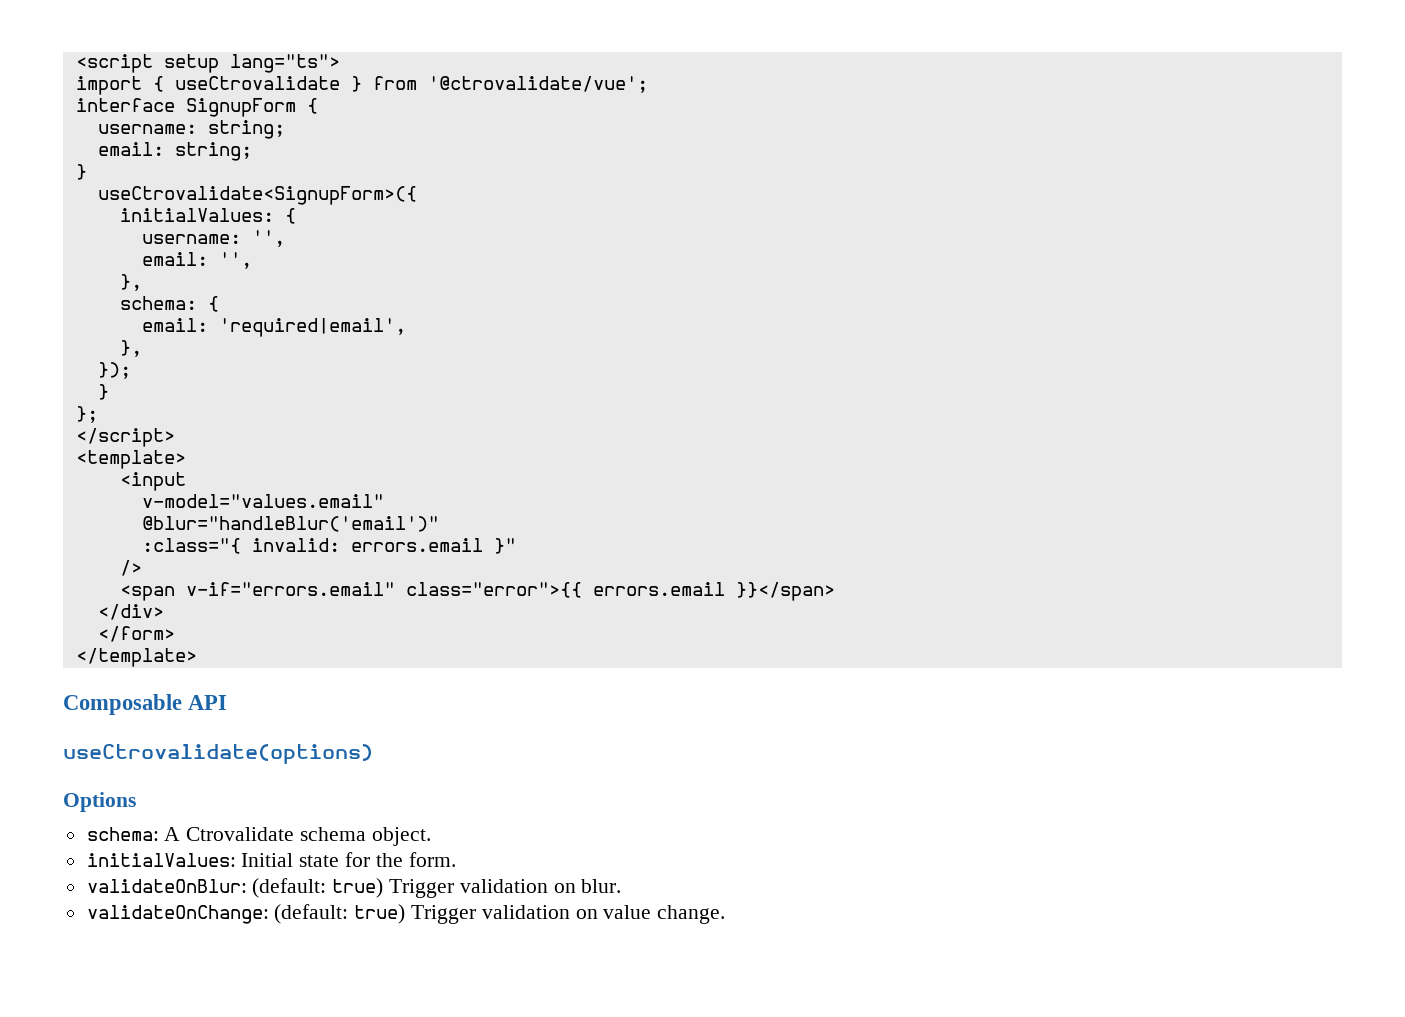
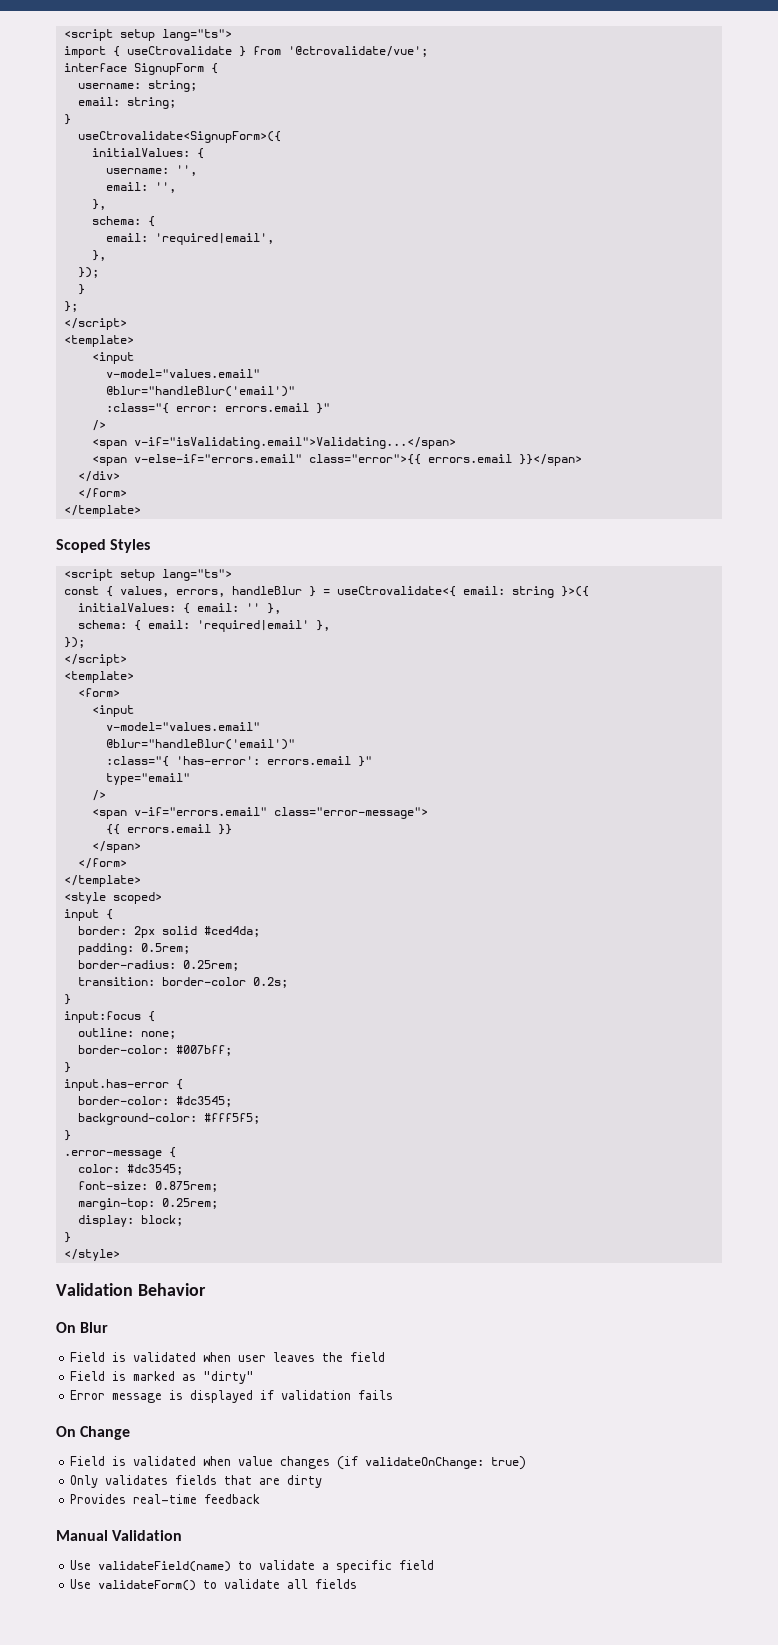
- :class="{ invalid: errors.email }"
+ :class="{ error: errors.email }"
- <span v-if="errors.email" class="error">{{ errors.email }}</span>
+ <span v-if="isValidating.email">Validating...</span>
+ <span v-else-if="errors.email" class="error">{{ errors.email }}</span>
- Composable API
- useCtrovalidate(options)
- Options
- schema: A Ctrovalidate schema object.
- initialValues: Initial state for the form.
- validateOnBlur: (default: true) Trigger validation on blur.
- validateOnChange: (default: true) Trigger validation on value change.
+ Scoped Styles
+ <script setup lang="ts">
+ const { values, errors, handleBlur } = useCtrovalidate<{ email: string }>({
+ initialValues: { email: '' },
+ schema: { email: 'required|email' },
+ });
+ </script>
+ <template>
+ <form>
+ <input
+ v-model="values.email"
+ @blur="handleBlur('email')"
+ :class="{ 'has-error': errors.email }"
+ type="email"
+ />
+ <span v-if="errors.email" class="error-message">
+ {{ errors.email }}
+ </span>
+ </form>
+ </template>
+ <style scoped>
+ input {
+ border: 2px solid #ced4da;
+ padding: 0.5rem;
+ border-radius: 0.25rem;
+ transition: border-color 0.2s;
+ }
+ input:focus {
+ outline: none;
+ border-color: #007bff;
+ }
+ input.has-error {
+ border-color: #dc3545;
+ background-color: #fff5f5;
+ }
+ .error-message {
+ color: #dc3545;
+ font-size: 0.875rem;
+ margin-top: 0.25rem;
+ display: block;
+ }
+ </style>
+ Validation Behavior
+ On Blur
+ Field is validated when user leaves the field
+ Field is marked as "dirty"
+ Error message is displayed if validation fails
+ On Change
+ Field is validated when value changes (if validateOnChange: true)
+ Only validates fields that are dirty
+ Provides real-time feedback
+ Manual Validation
+ Use validateField(name) to validate a specific field
+ Use validateForm() to validate all fields

